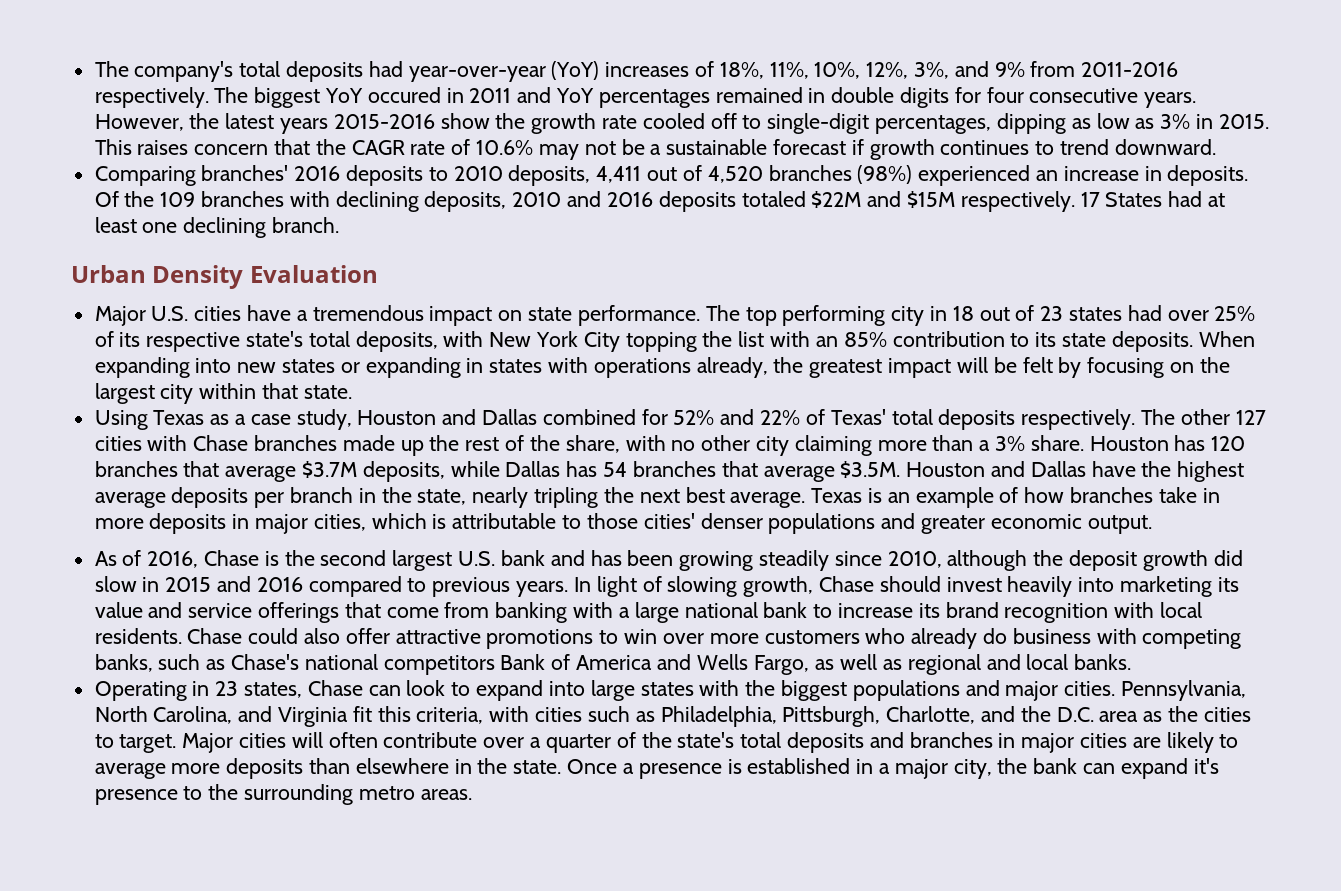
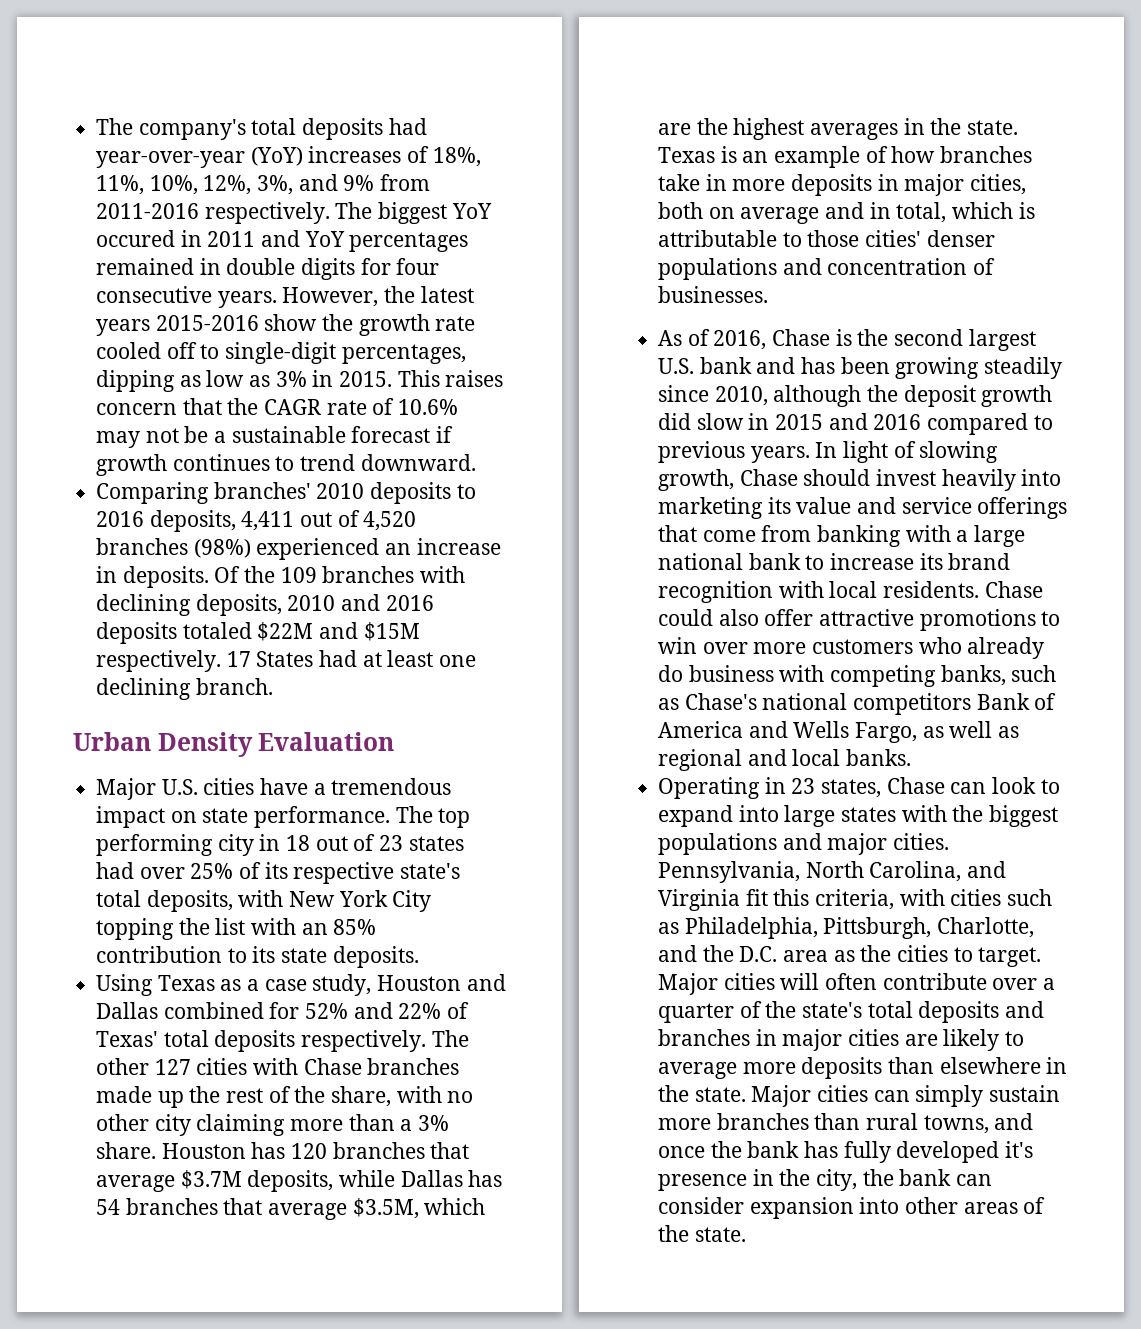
- Comparing branches' 2016 deposits to 2010 deposits, 4,411 out of 4,520 branches (98%) experienced an increase in deposits.
+ Comparing branches' 2010 deposits to 2016 deposits, 4,411 out of 4,520 branches (98%) experienced an increase in deposits.
- When expanding into new states or expanding in states with operations already, the greatest impact will be felt by focusing on the largest city within that state.
- Houston has 120 branches that average $3.7M deposits, while Dallas has 54 branches that average $3.5M. Houston and Dallas have the highest average deposits per branch in the state, nearly tripling the next best average.
+ Houston has 120 branches that average $3.7M deposits, while Dallas has 54 branches that average $3.5M, which are the highest averages in the state.
- Texas is an example of how branches take in more deposits in major cities, which is attributable to those cities' denser populations and greater economic output.
+ Texas is an example of how branches take in more deposits in major cities, both on average and in total, which is attributable to those cities' denser populations and concentration of businesses.
- Once a presence is established in a major city, the bank can expand it's presence to the surrounding metro areas.
+ Major cities can simply sustain more branches than rural towns, and once the bank has fully developed it's presence in the city, the bank can consider expansion into other areas of the state.

